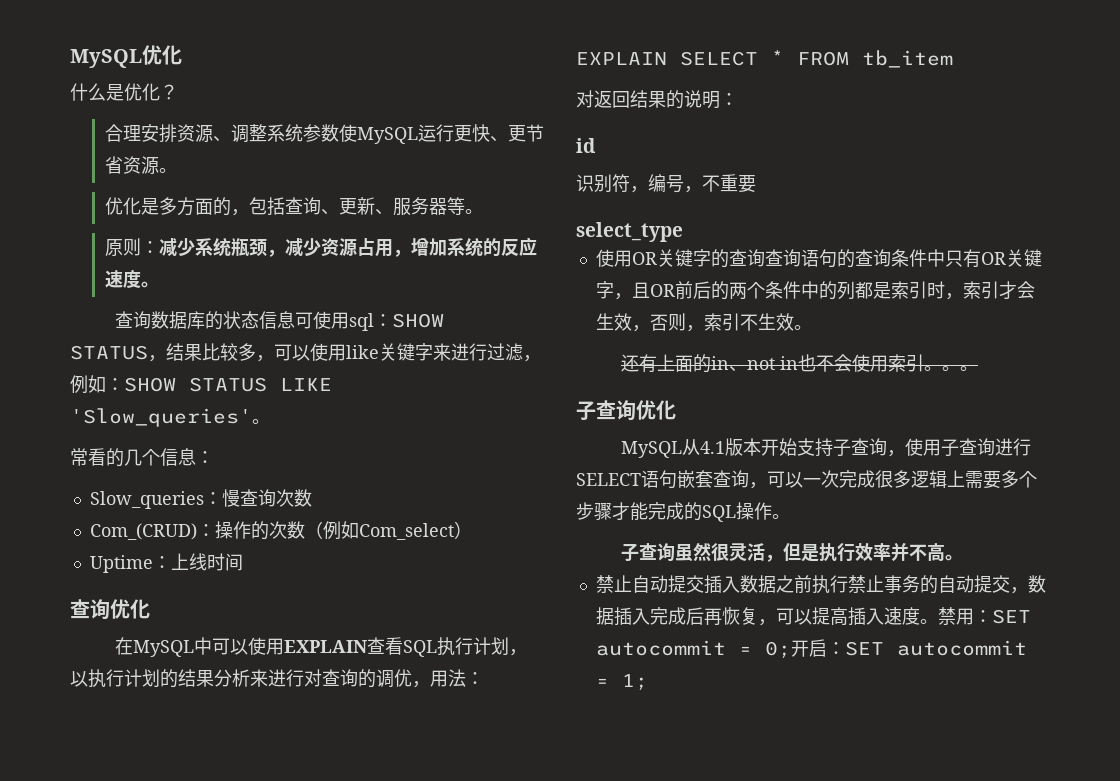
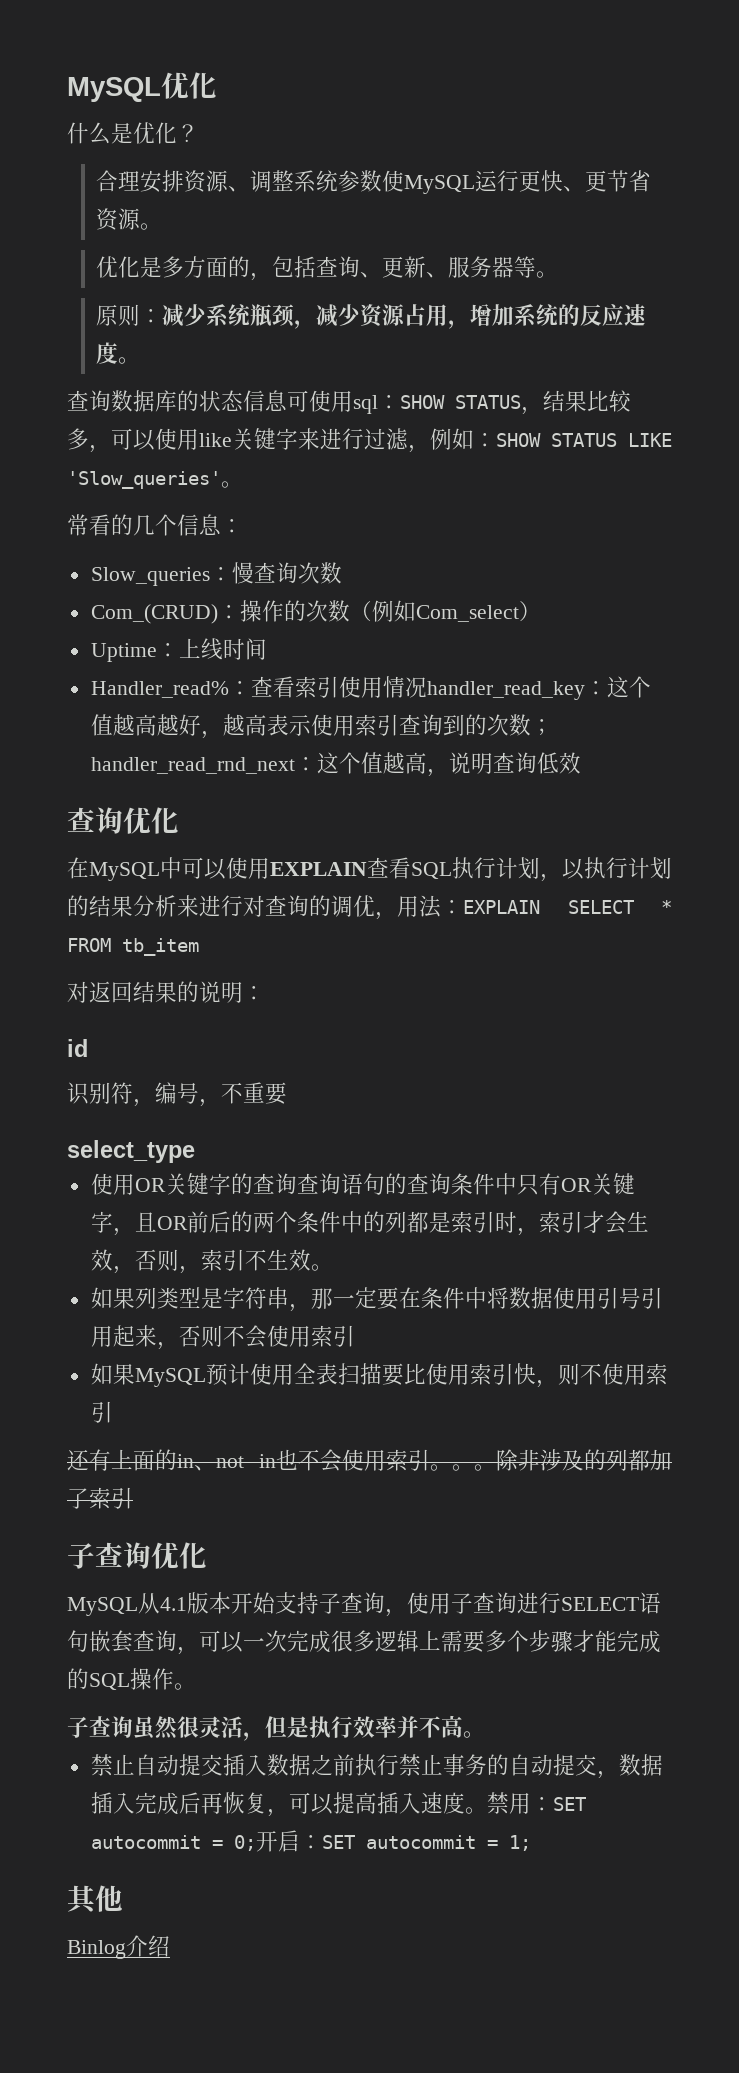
+ Handler_read%：查看索引使用情况handler_read_key：这个值越高越好，越高表示使用索引查询到的次数；handler_read_rnd_next：这个值越高，说明查询低效
+ 如果列类型是字符串，那一定要在条件中将数据使用引号引用起来，否则不会使用索引
+ 如果MySQL预计使用全表扫描要比使用索引快，则不使用索引
+ 除非涉及的列都加了索引
+ 其他
+ Binlog介绍

